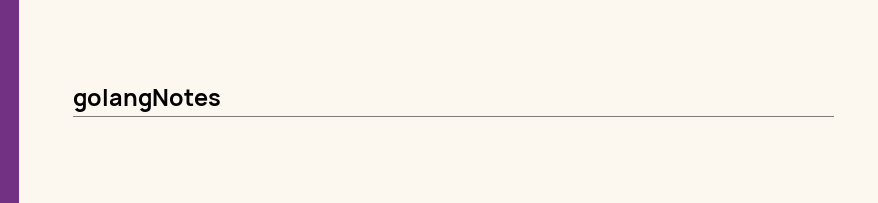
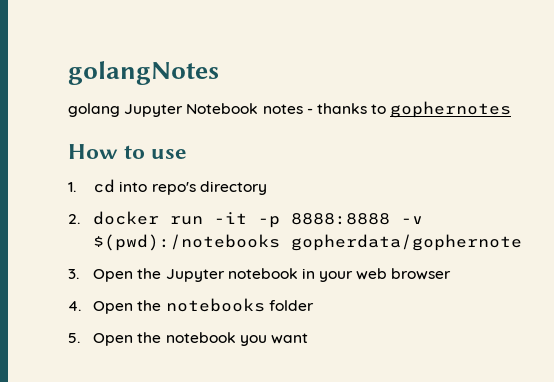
+ golang Jupyter Notebook notes - thanks to gophernotes
+ How to use
+ 1. cd into repo's directory
+ 2. docker run -it -p 8888:8888 -v $(pwd):/notebooks gopherdata/gophernote
+ 3. Open the Jupyter notebook in your web browser
+ 4. Open the notebooks folder
+ 5. Open the notebook you want

